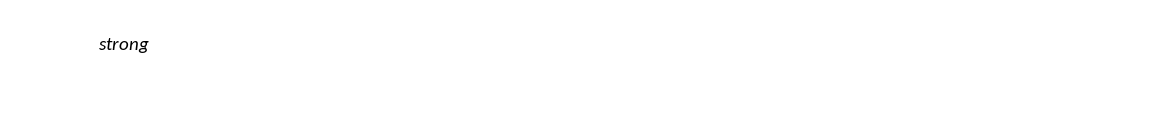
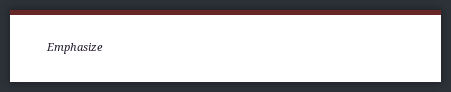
- strong
+ Emphasize

